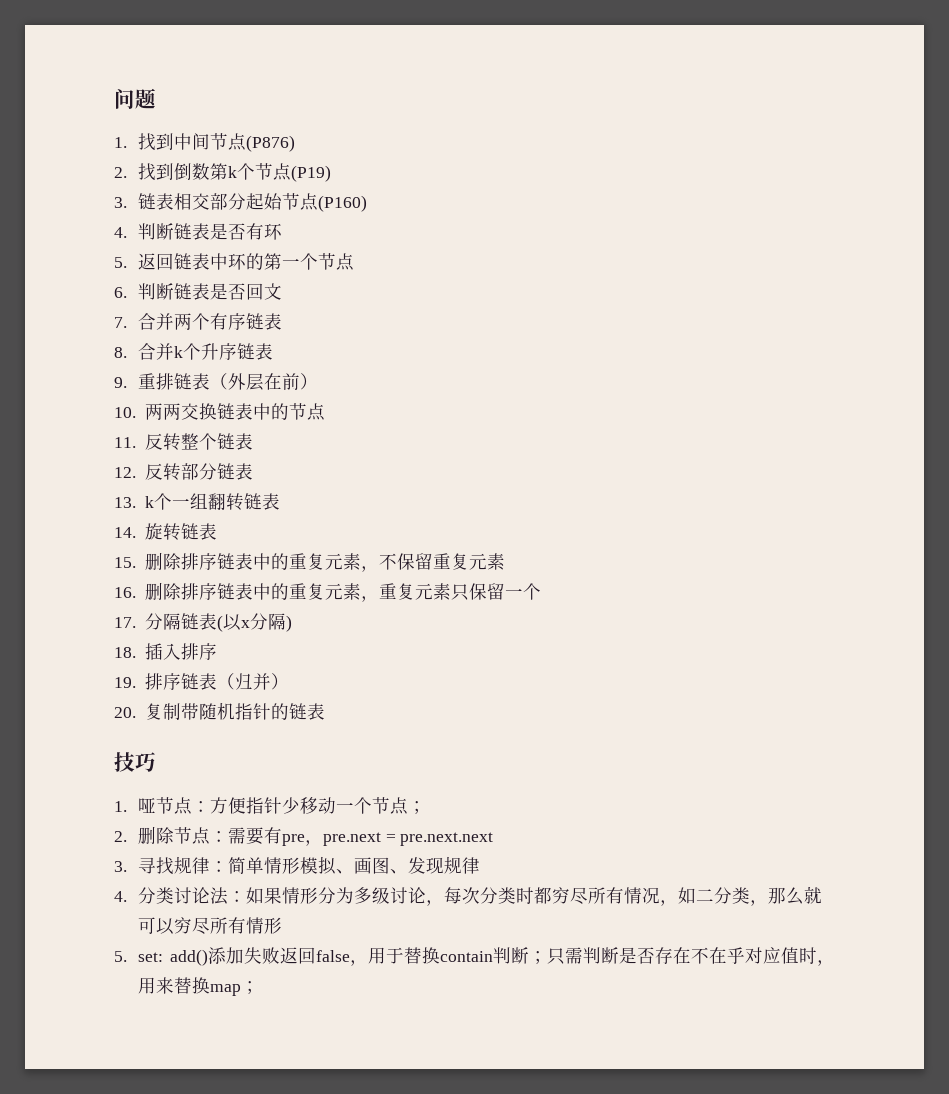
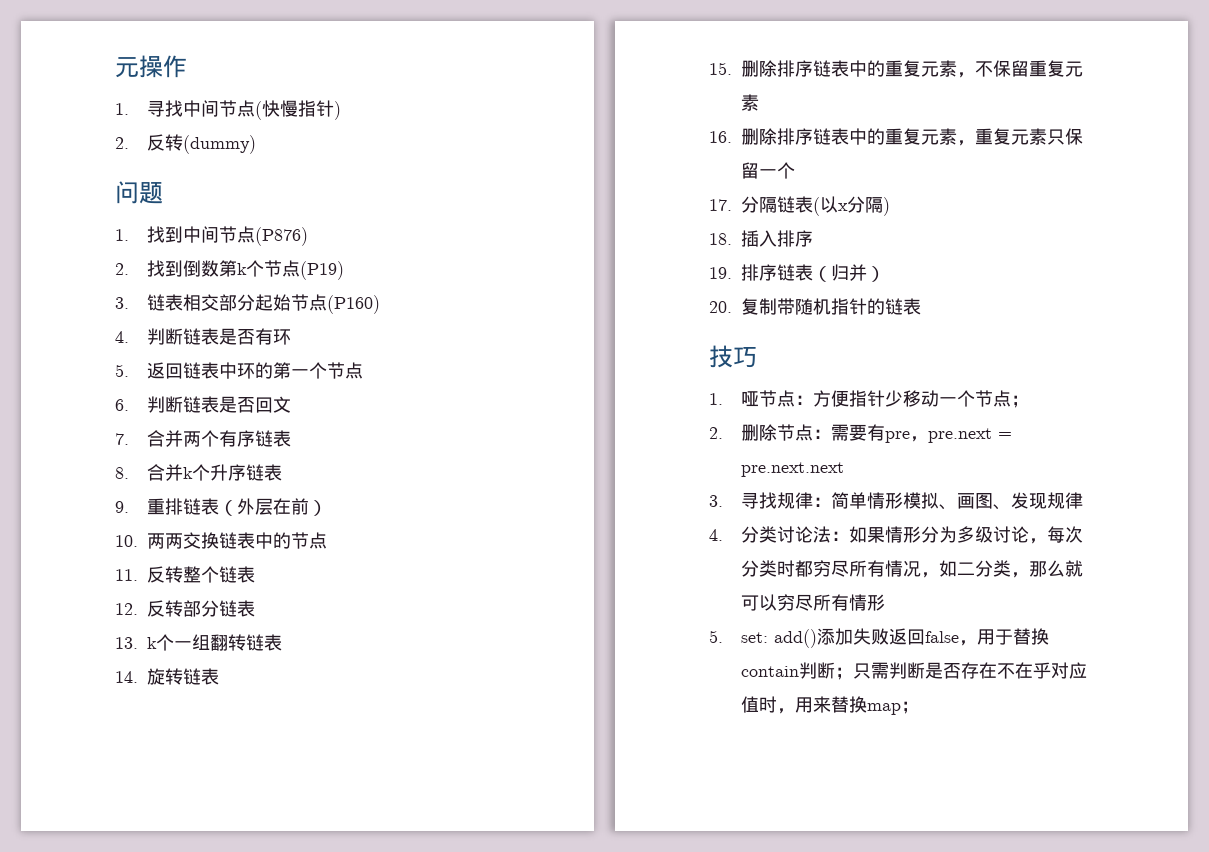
+ 元操作
+ 1.寻找中间节点(快慢指针)
+ 2.反转(dummy)

